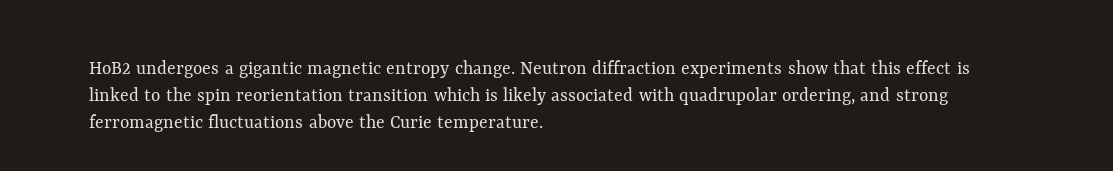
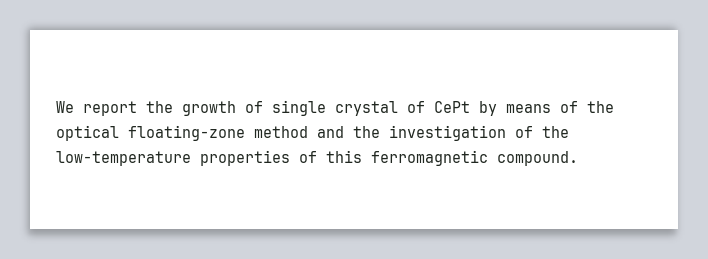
- HoB2 undergoes a gigantic magnetic entropy change. Neutron diffraction experiments show that this effect is linked to the spin reorientation transition which is likely associated with quadrupolar ordering, and strong ferromagnetic fluctuations above the Curie temperature.
+ We report the growth of single crystal of CePt by means of the optical floating-zone method and the investigation of the low-temperature properties of this ferromagnetic compound.

